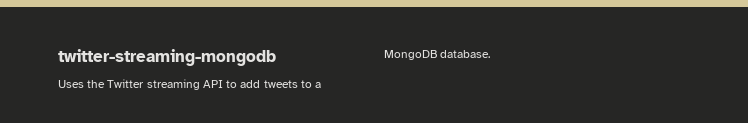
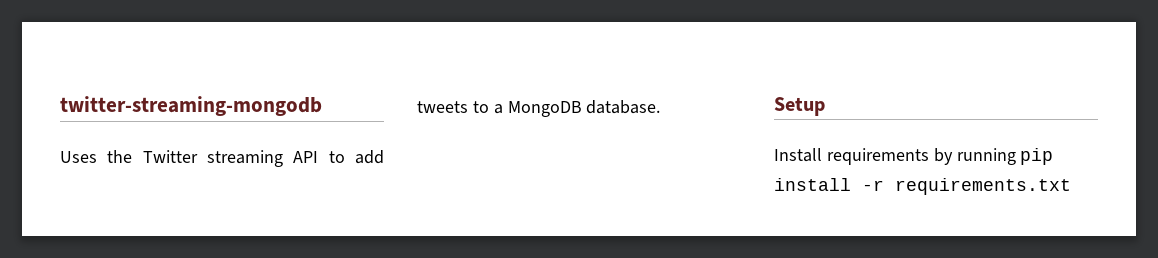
+ Setup
+ Install requirements by running pip install -r requirements.txt

